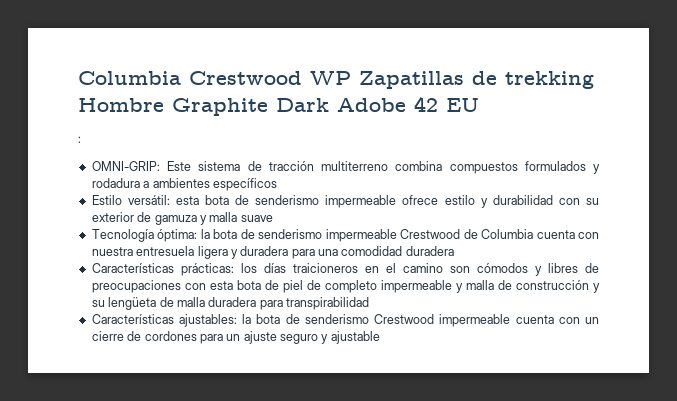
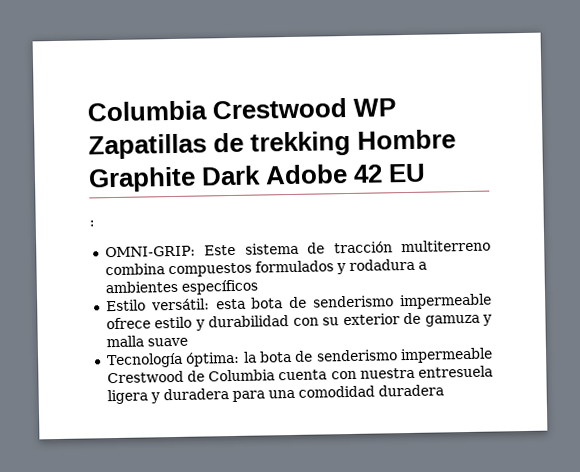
- Características prácticas: los días traicioneros en el camino son cómodos y libres de preocupaciones con esta bota de piel de completo impermeable y malla de construcción y su lengüeta de malla duradera para transpirabilidad
- Características ajustables: la bota de senderismo Crestwood impermeable cuenta con un cierre de cordones para un ajuste seguro y ajustable

